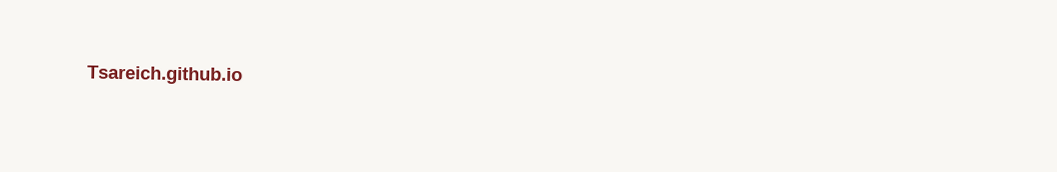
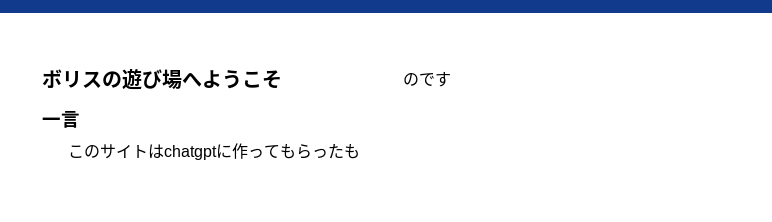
- Tsareich.github.io
+ ボリスの遊び場へようこそ
+ 一言
+ このサイトはchatgptに作ってもらったものです

